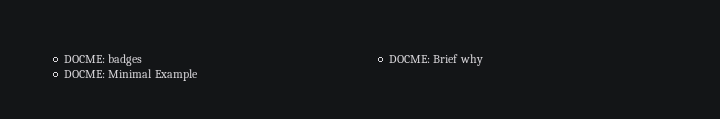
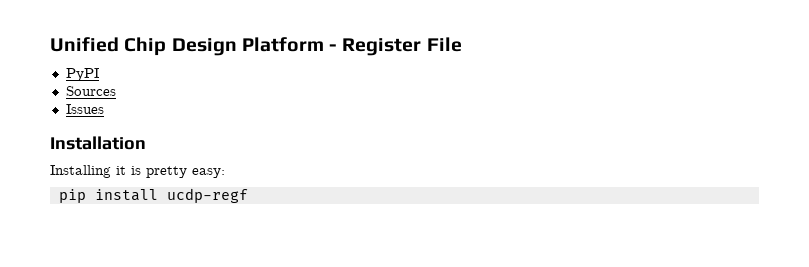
- DOCME: badges
- DOCME: Minimal Example
- DOCME: Brief why
+ Unified Chip Design Platform - Register File
+ PyPI
+ Sources
+ Issues
+ Installation
+ Installing it is pretty easy:
+ pip install ucdp-regf

